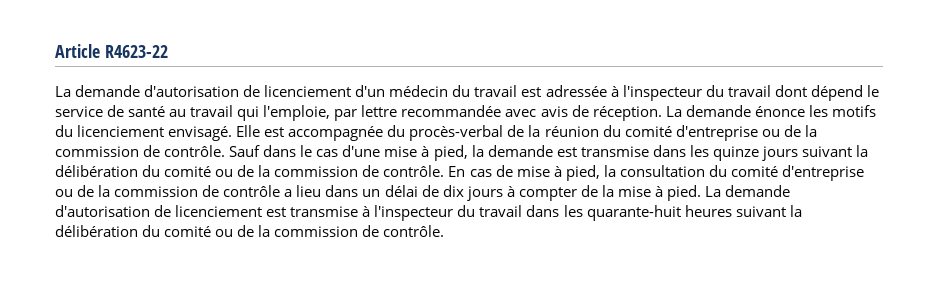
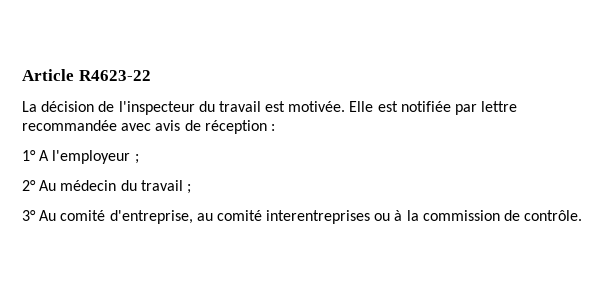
- La demande d'autorisation de licenciement d'un médecin du travail est adressée à l'inspecteur du travail dont dépend le service de santé au travail qui l'emploie, par lettre recommandée avec avis de réception. La demande énonce les motifs du licenciement envisagé. Elle est accompagnée du procès-verbal de la réunion du comité d'entreprise ou de la commission de contrôle. Sauf dans le cas d'une mise à pied, la demande est transmise dans les quinze jours suivant la délibération du comité ou de la commission de contrôle. En cas de mise à pied, la consultation du comité d'entreprise ou de la commission de contrôle a lieu dans un délai de dix jours à compter de la mise à pied. La demande d'autorisation de licenciement est transmise à l'inspecteur du travail dans les quarante-huit heures suivant la délibération du comité ou de la commission de contrôle.
+ La décision de l'inspecteur du travail est motivée. Elle est notifiée par lettre recommandée avec avis de réception :
+ 1° A l'employeur ;
+ 2° Au médecin du travail ;
+ 3° Au comité d'entreprise, au comité interentreprises ou à la commission de contrôle.

